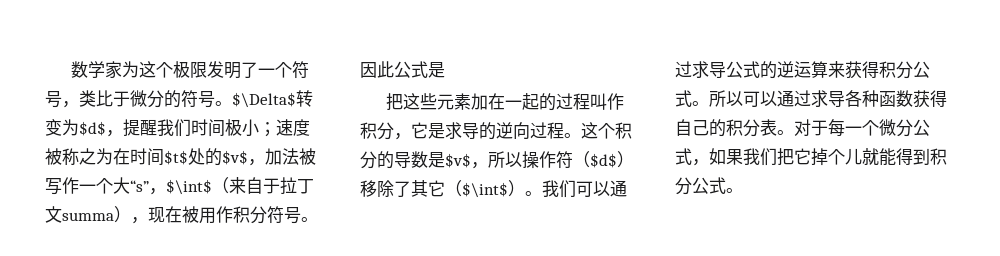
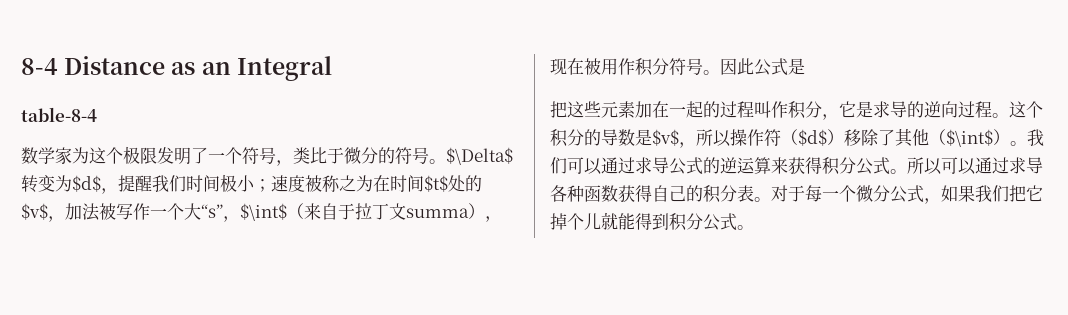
+ 8-4 Distance as an Integral
+ table-8-4
- 这个积分的导数是$v$，所以操作符（$d$）移除了其它（$\int$）。
+ 这个积分的导数是$v$，所以操作符（$d$）移除了其他（$\int$）。

